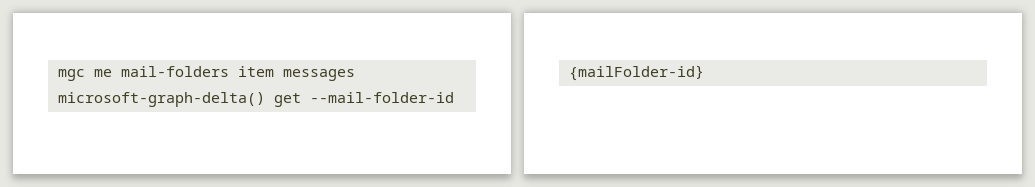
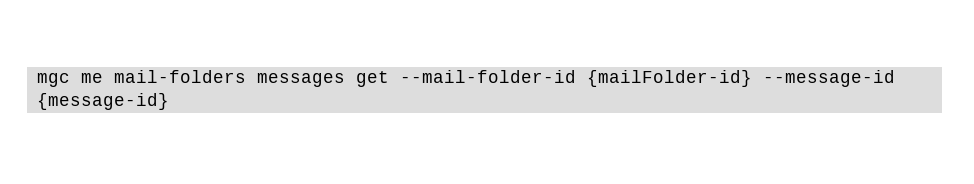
- mgc me mail-folders item messages microsoft-graph-delta() get --mail-folder-id {mailFolder-id}
+ mgc me mail-folders messages get --mail-folder-id {mailFolder-id} --message-id {message-id}

